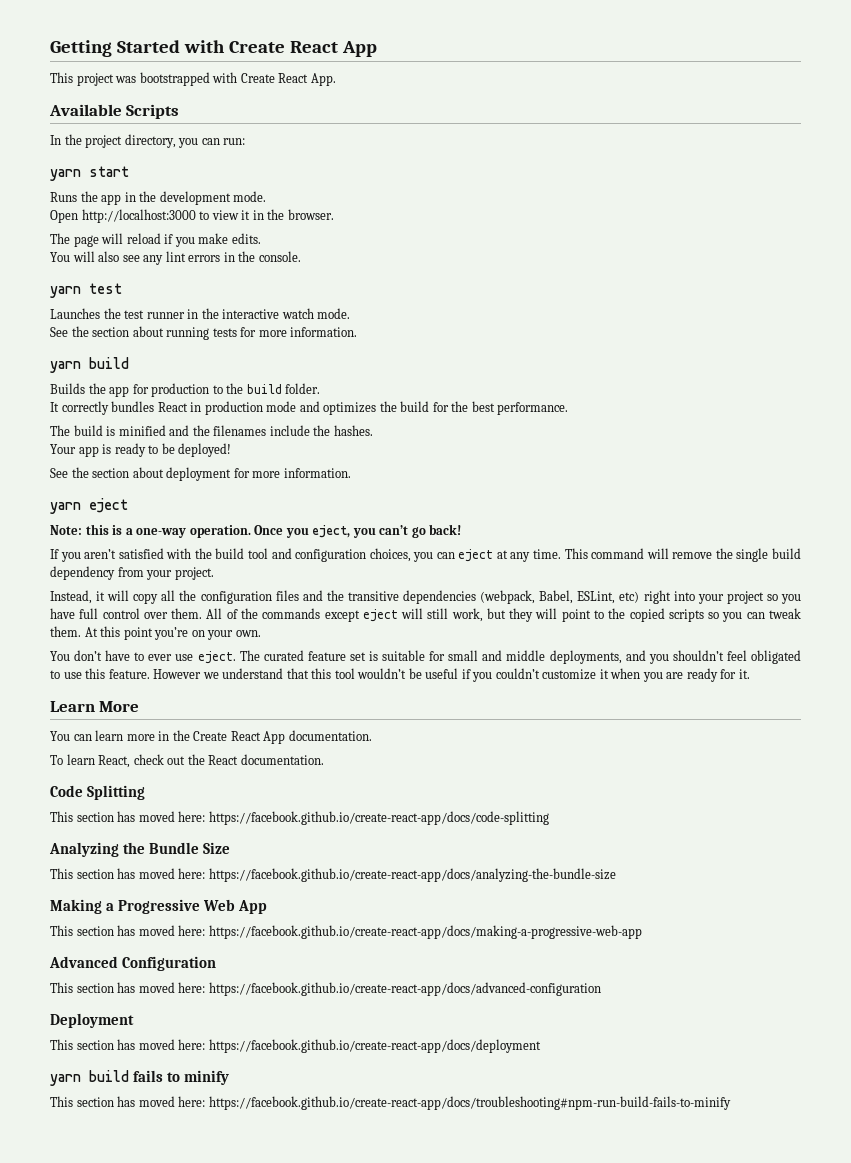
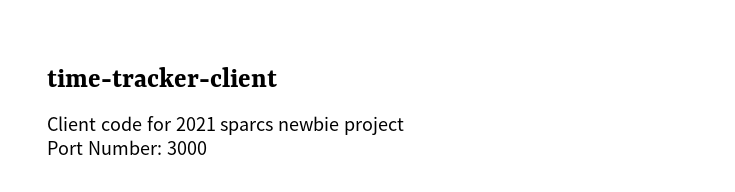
- Getting Started with Create React App
- This project was bootstrapped with Create React App.
- Available Scripts
- In the project directory, you can run:
- yarn start
- Runs the app in the development mode.
- Open http://localhost:3000 to view it in the browser.
- The page will reload if you make edits.
- You will also see any lint errors in the console.
- yarn test
- Launches the test runner in the interactive watch mode.
- See the section about running tests for more information.
- yarn build
- Builds the app for production to the build folder.
- It correctly bundles React in production mode and optimizes the build for the best performance.
- The build is minified and the filenames include the hashes.
- Your app is ready to be deployed!
- See the section about deployment for more information.
- yarn eject
- Note: this is a one-way operation. Once you eject, you can’t go back!
- If you aren’t satisfied with the build tool and configuration choices, you can eject at any time. This command will remove the single build dependency from your project.
- Instead, it will copy all the configuration files and the transitive dependencies (webpack, Babel, ESLint, etc) right into your project so you have full control over them. All of the commands except eject will still work, but they will point to the copied scripts so you can tweak them. At this point you’re on your own.
- You don’t have to ever use eject. The curated feature set is suitable for small and middle deployments, and you shouldn’t feel obligated to use this feature. However we understand that this tool wouldn’t be useful if you couldn’t customize it when you are ready for it.
- Learn More
- You can learn more in the Create React App documentation.
- To learn React, check out the React documentation.
- Code Splitting
- This section has moved here: https://facebook.github.io/create-react-app/docs/code-splitting
- Analyzing the Bundle Size
- This section has moved here: https://facebook.github.io/create-react-app/docs/analyzing-the-bundle-size
- Making a Progressive Web App
- This section has moved here: https://facebook.github.io/create-react-app/docs/making-a-progressive-web-app
- Advanced Configuration
- This section has moved here: https://facebook.github.io/create-react-app/docs/advanced-configuration
- Deployment
- This section has moved here: https://facebook.github.io/create-react-app/docs/deployment
- yarn build fails to minify
- This section has moved here: https://facebook.github.io/create-react-app/docs/troubleshooting#npm-run-build-fails-to-minify
+ time-tracker-client
+ Client code for 2021 sparcs newbie project
+ Port Number: 3000

